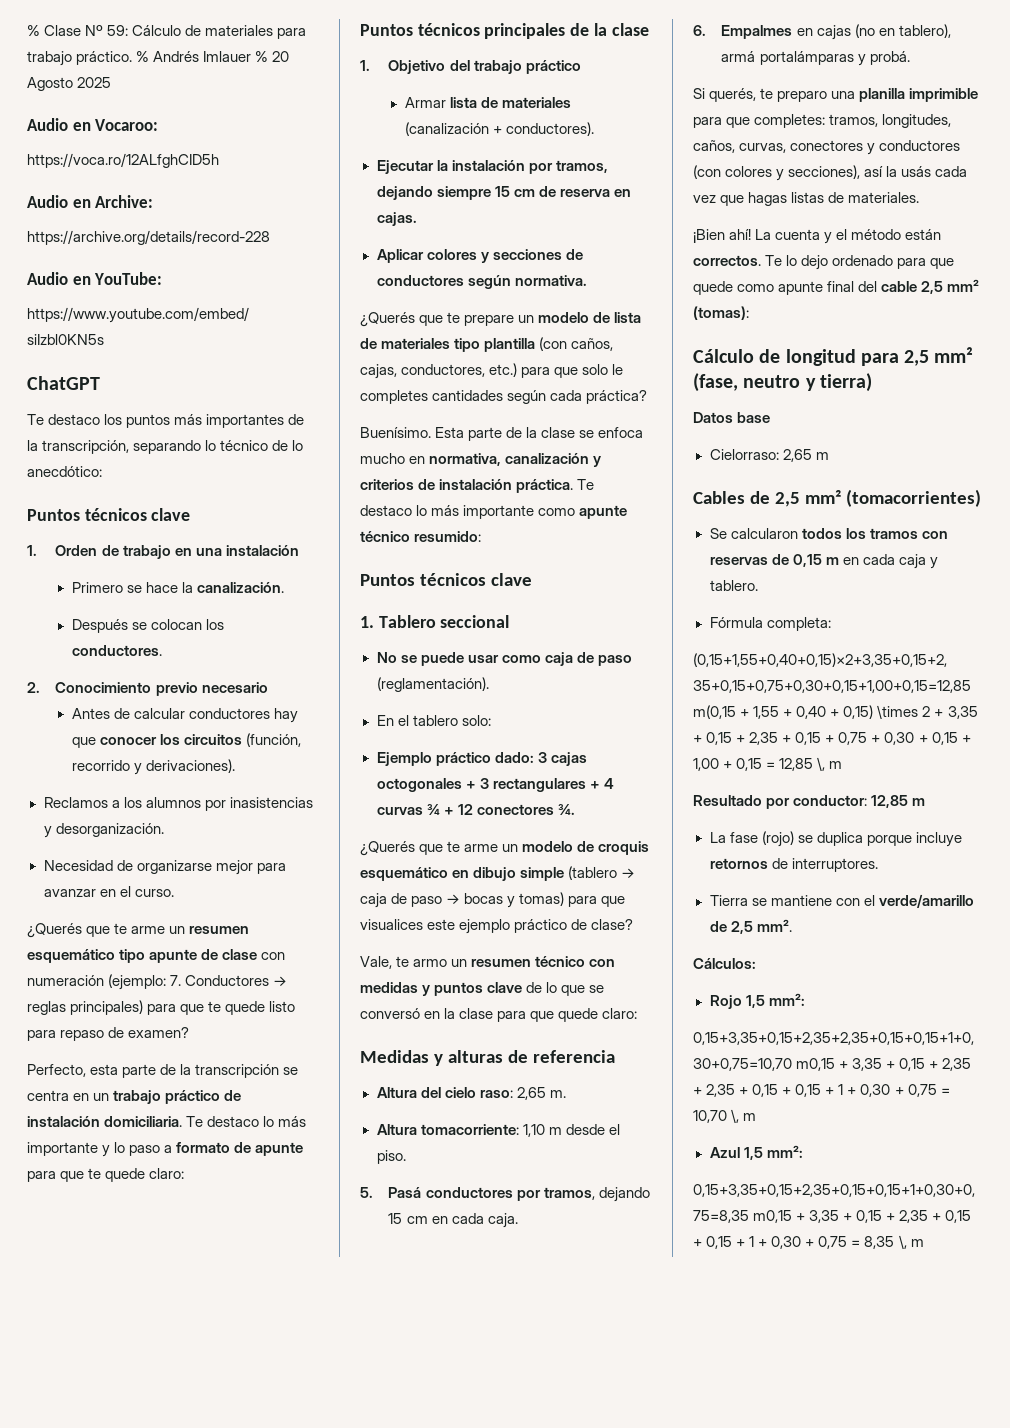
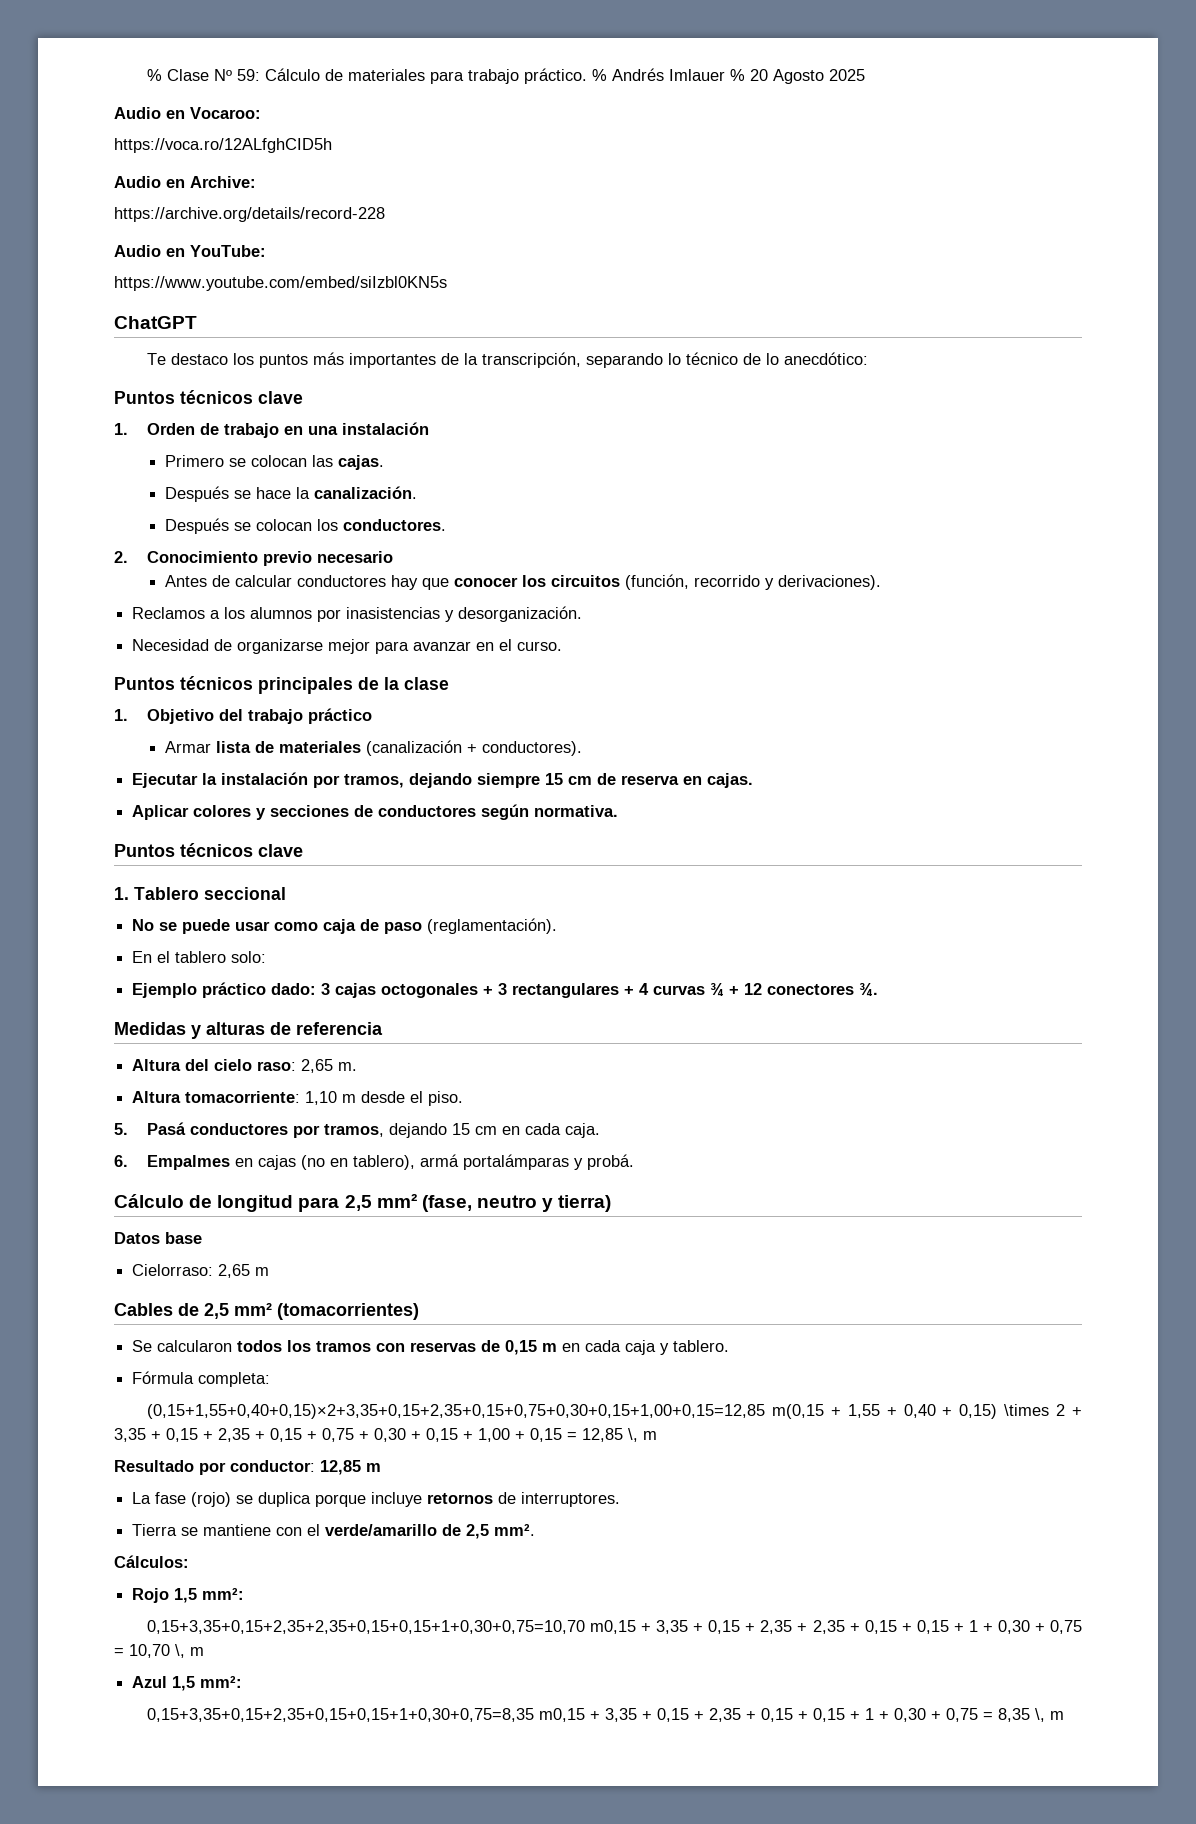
- Primero se hace la canalización.
+ Primero se colocan las cajas.
+ Después se hace la canalización.
- ¿Querés que te arme un resumen esquemático tipo apunte de clase con numeración (ejemplo: 7. Conductores → reglas principales) para que te quede listo para repaso de examen?
- Perfecto, esta parte de la transcripción se centra en un trabajo práctico de instalación domiciliaria. Te destaco lo más importante y lo paso a formato de apunte para que te quede claro:
- ¿Querés que te prepare un modelo de lista de materiales tipo plantilla (con caños, cajas, conductores, etc.) para que solo le completes cantidades según cada práctica?
- Buenísimo. Esta parte de la clase se enfoca mucho en normativa, canalización y criterios de instalación práctica. Te destaco lo más importante como apunte técnico resumido:
- ¿Querés que te arme un modelo de croquis esquemático en dibujo simple (tablero → caja de paso → bocas y tomas) para que visualices este ejemplo práctico de clase?
- Vale, te armo un resumen técnico con medidas y puntos clave de lo que se conversó en la clase para que quede claro:
- Si querés, te preparo una planilla imprimible para que completes: tramos, longitudes, caños, curvas, conectores y conductores (con colores y secciones), así la usás cada vez que hagas listas de materiales.
- ¡Bien ahí! La cuenta y el método están correctos. Te lo dejo ordenado para que quede como apunte final del cable 2,5 mm² (tomas):

